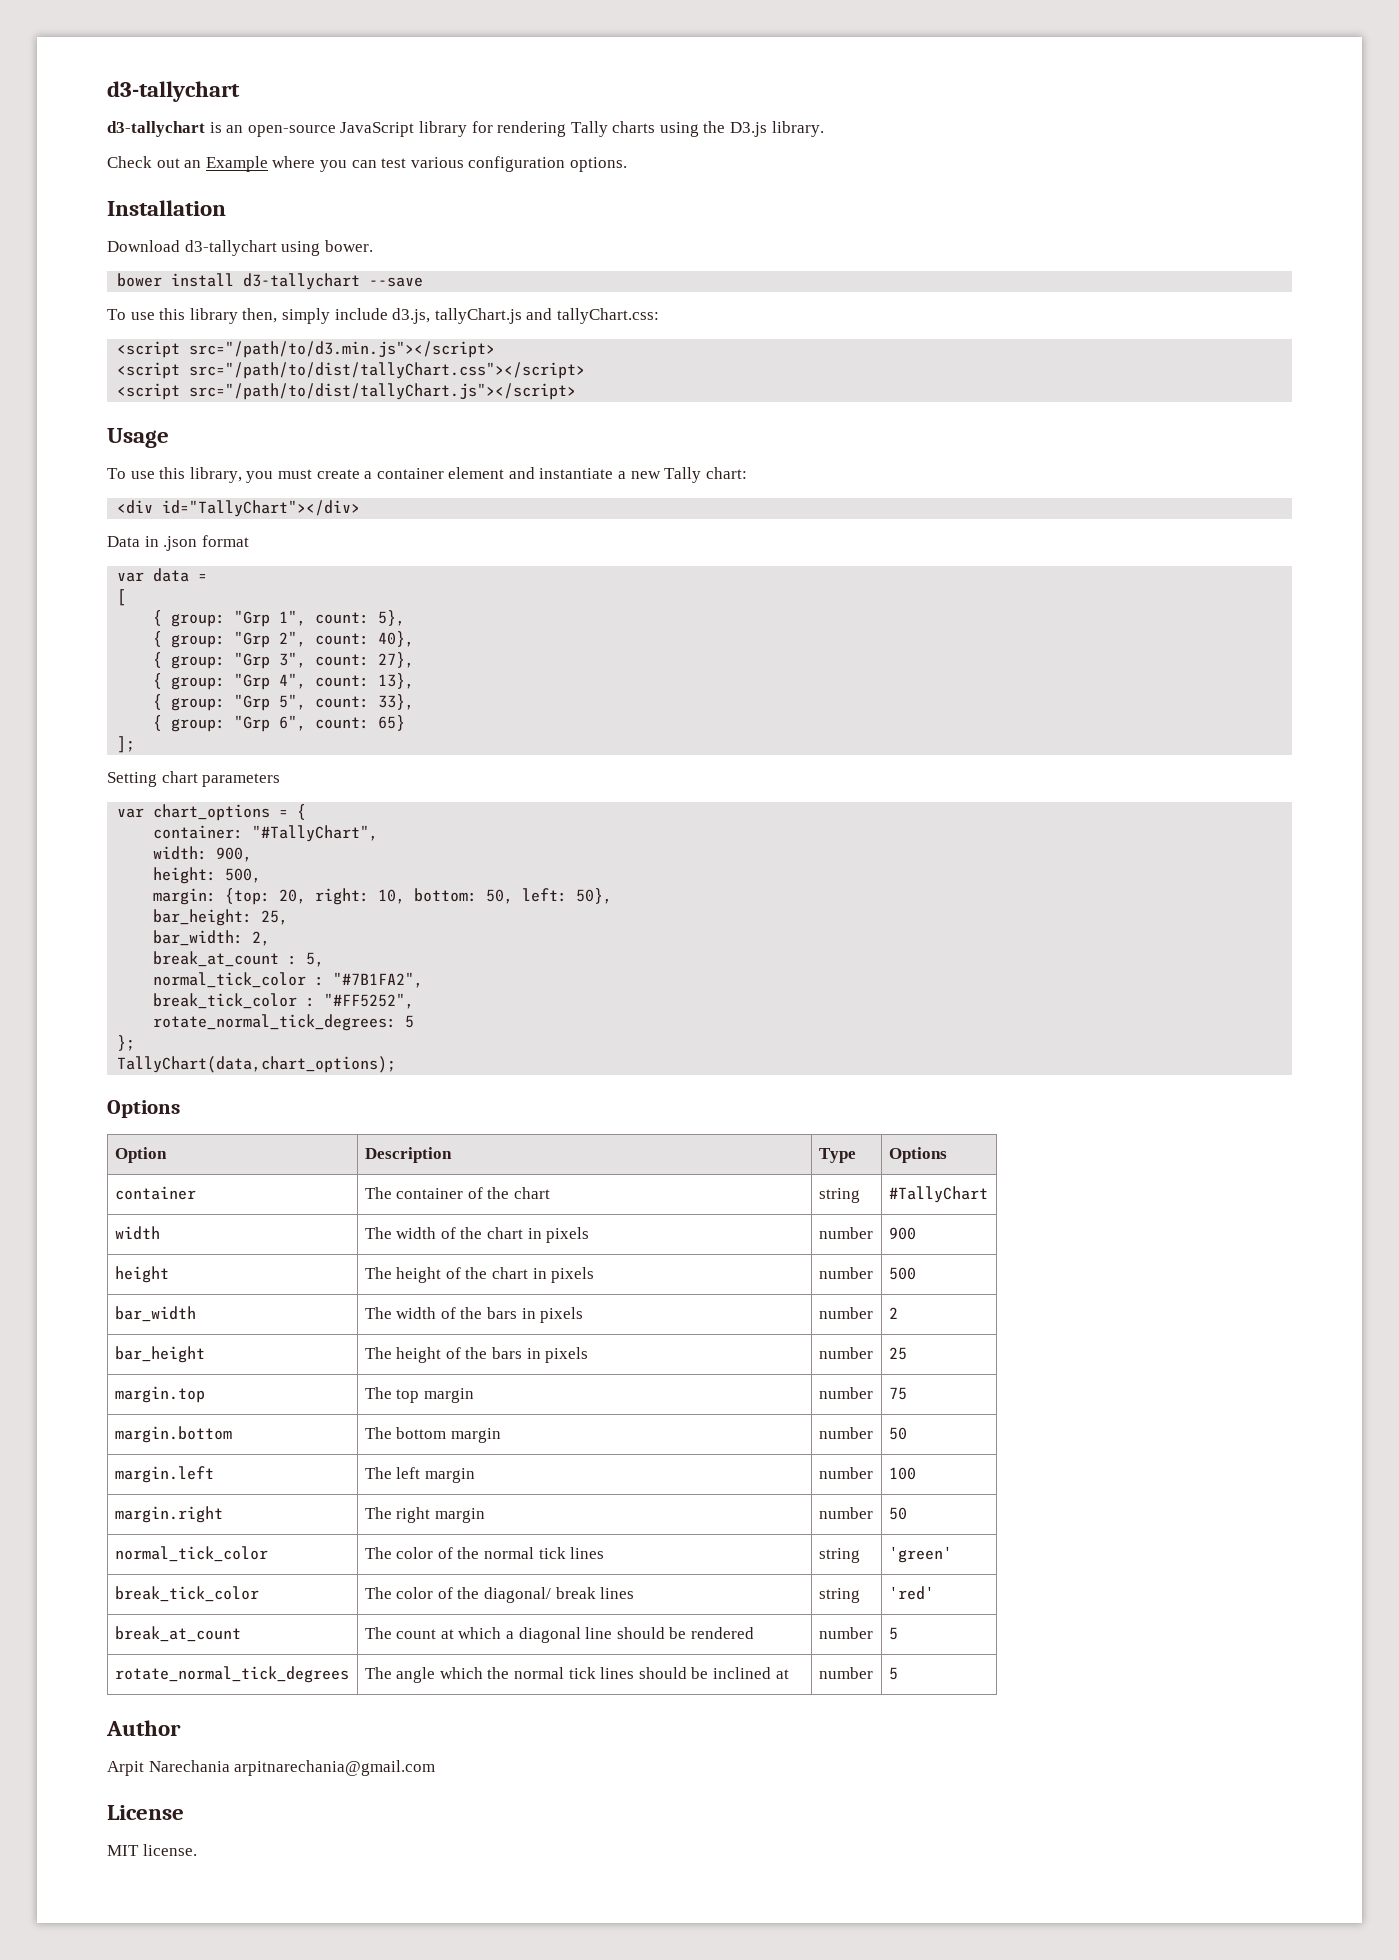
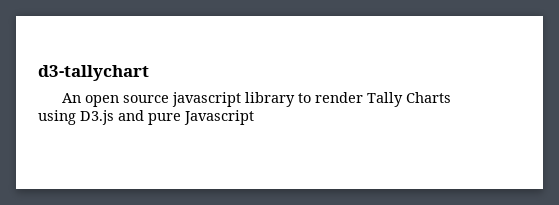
- d3-tallychart is an open-source JavaScript library for rendering Tally charts using the D3.js library.
- Check out an Example where you can test various configuration options.
- Installation
- Download d3-tallychart using bower.
- bower install d3-tallychart --save
- To use this library then, simply include d3.js, tallyChart.js and tallyChart.css:
- <script src="/path/to/d3.min.js"></script>
- <script src="/path/to/dist/tallyChart.css"></script>
- <script src="/path/to/dist/tallyChart.js"></script>
- Usage
- To use this library, you must create a container element and instantiate a new Tally chart:
- <div id="TallyChart"></div>
- Data in .json format
- var data =
- [
- { group: "Grp 1", count: 5},
- { group: "Grp 2", count: 40},
- { group: "Grp 3", count: 27},
- { group: "Grp 4", count: 13},
- { group: "Grp 5", count: 33},
- { group: "Grp 6", count: 65}
- ];
- Setting chart parameters
- var chart_options = {
- container: "#TallyChart",
- width: 900,
- height: 500,
- margin: {top: 20, right: 10, bottom: 50, left: 50},
- bar_height: 25,
- bar_width: 2,
- break_at_count : 5,
- normal_tick_color : "#7B1FA2",
- break_tick_color : "#FF5252",
- rotate_normal_tick_degrees: 5
- };
- TallyChart(data,chart_options);
- Options
- Option | Description | Type | Options
- container | The container of the chart | string | #TallyChart
- width | The width of the chart in pixels | number | 900
- height | The height of the chart in pixels | number | 500
- bar_width | The width of the bars in pixels | number | 2
- bar_height | The height of the bars in pixels | number | 25
- margin.top | The top margin | number | 75
- margin.bottom | The bottom margin | number | 50
- margin.left | The left margin | number | 100
- margin.right | The right margin | number | 50
- normal_tick_color | The color of the normal tick lines | string | 'green'
- break_tick_color | The color of the diagonal/ break lines | string | 'red'
- break_at_count | The count at which a diagonal line should be rendered | number | 5
- rotate_normal_tick_degrees | The angle which the normal tick lines should be inclined at | number | 5
- Author
- Arpit Narechania arpitnarechania@gmail.com
- License
- MIT license.
+ An open source javascript library to render Tally Charts using D3.js and pure Javascript

